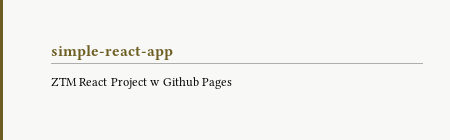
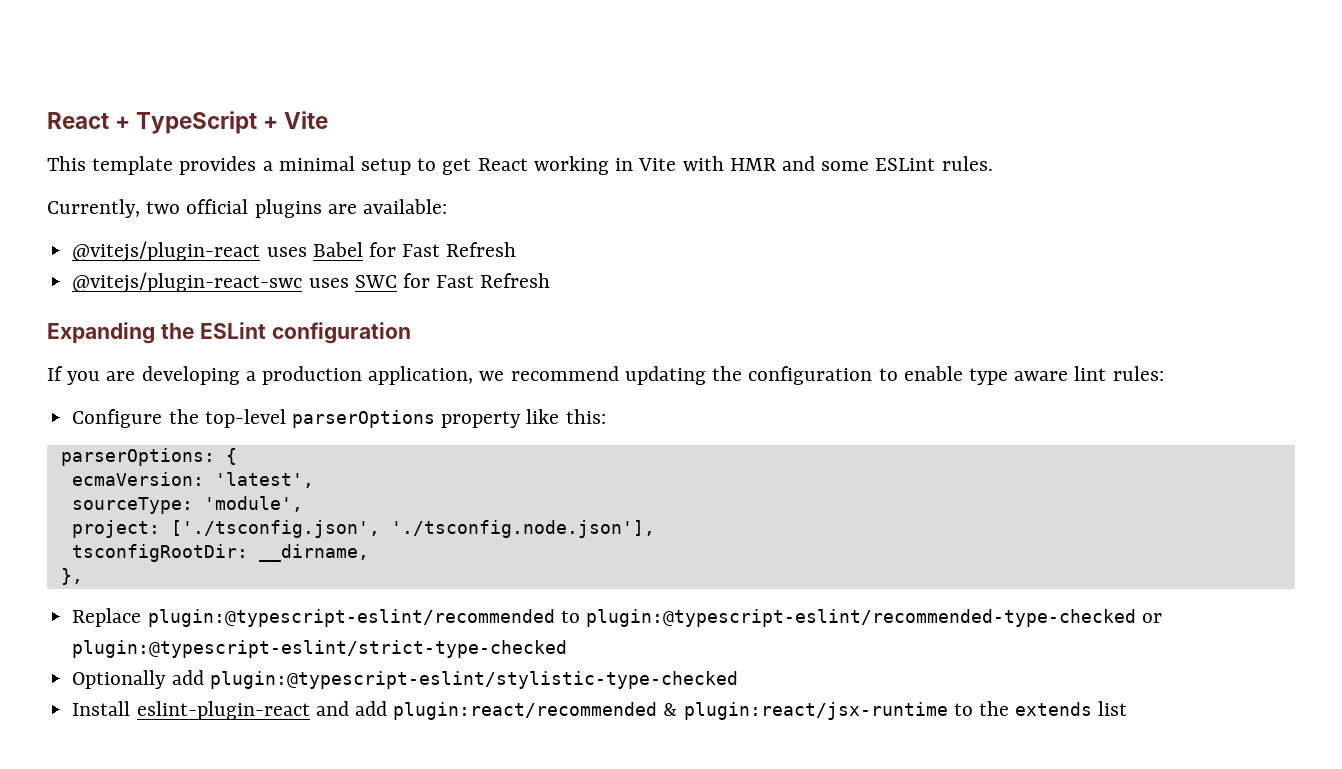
- simple-react-app
- ZTM React Project w Github Pages
+ React + TypeScript + Vite
+ This template provides a minimal setup to get React working in Vite with HMR and some ESLint rules.
+ Currently, two official plugins are available:
+ @vitejs/plugin-react uses Babel for Fast Refresh
+ @vitejs/plugin-react-swc uses SWC for Fast Refresh
+ Expanding the ESLint configuration
+ If you are developing a production application, we recommend updating the configuration to enable type aware lint rules:
+ Configure the top-level parserOptions property like this:
+ parserOptions: {
+ ecmaVersion: 'latest',
+ sourceType: 'module',
+ project: ['./tsconfig.json', './tsconfig.node.json'],
+ tsconfigRootDir: __dirname,
+ },
+ Replace plugin:@typescript-eslint/recommended to plugin:@typescript-eslint/recommended-type-checked or plugin:@typescript-eslint/strict-type-checked
+ Optionally add plugin:@typescript-eslint/stylistic-type-checked
+ Install eslint-plugin-react and add plugin:react/recommended & plugin:react/jsx-runtime to the extends list

